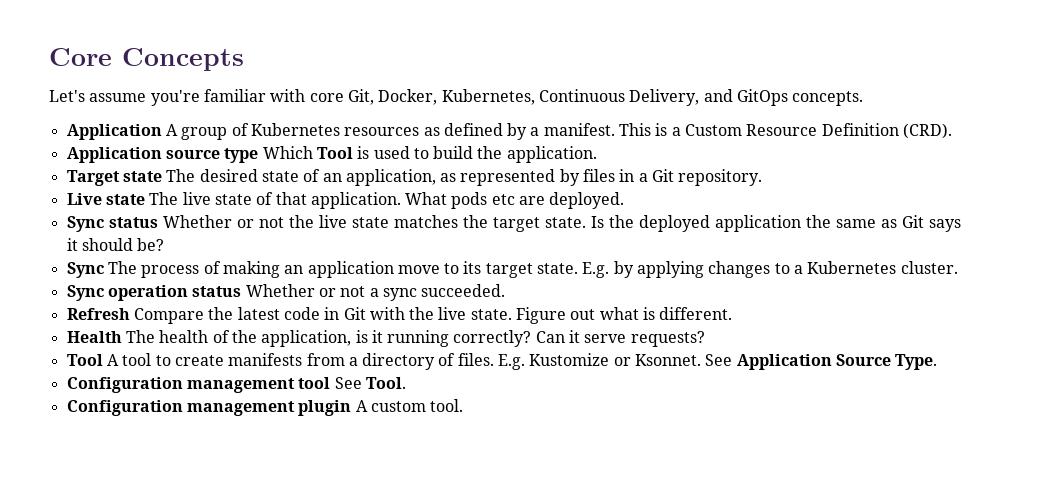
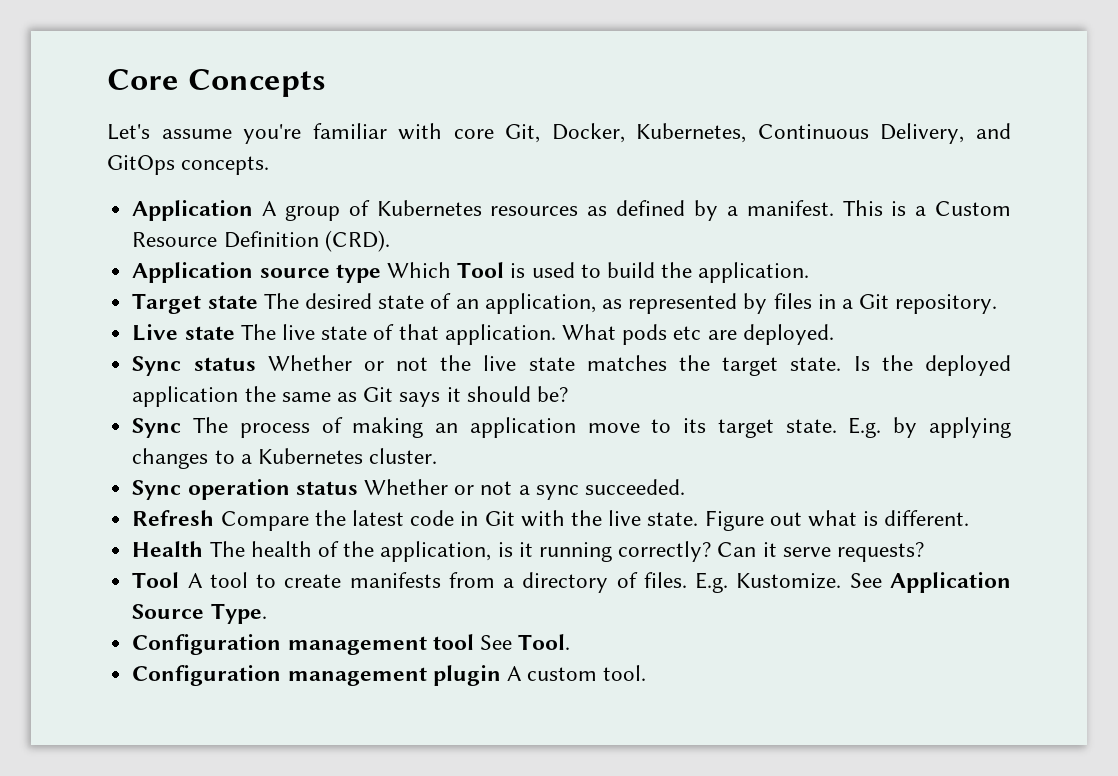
- E.g. Kustomize or Ksonnet.
+ E.g. Kustomize.

